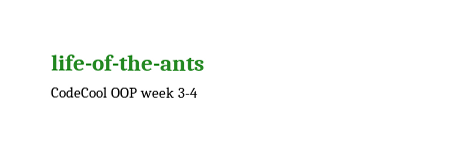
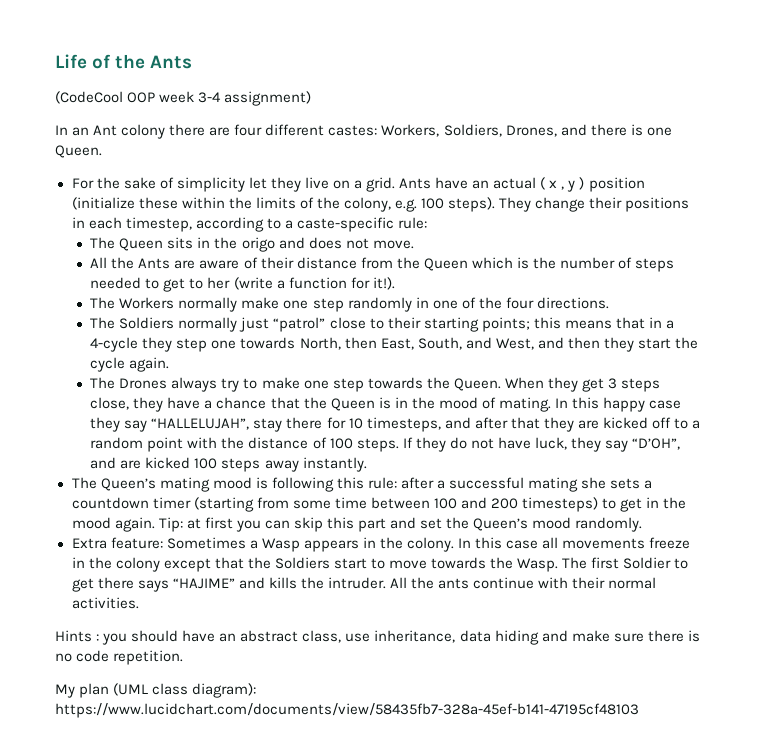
- life-of-the-ants
- CodeCool OOP week 3-4
+ Life of the Ants
+ (CodeCool OOP week 3-4 assignment)
+ In an Ant colony there are four different castes: Workers, Soldiers, Drones, and there is one Queen.
+ For the sake of simplicity let they live on a grid. Ants have an actual ( x , y ) position (initialize these within the limits of the colony, e.g. 100 steps). They change their positions in each timestep, according to a caste-specific rule:
+ The Queen sits in the origo and does not move.
+ All the Ants are aware of their distance from the Queen which is the number of steps needed to get to her (write a function for it!).
+ The Workers normally make one step randomly in one of the four directions.
+ The Soldiers normally just “patrol” close to their starting points; this means that in a 4-cycle they step one towards North, then East, South, and West, and then they start the cycle again.
+ The Drones always try to make one step towards the Queen. When they get 3 steps close, they have a chance that the Queen is in the mood of mating. In this happy case they say “HALLELUJAH”, stay there for 10 timesteps, and after that they are kicked off to a random point with the distance of 100 steps. If they do not have luck, they say “D’OH”, and are kicked 100 steps away instantly.
+ The Queen’s mating mood is following this rule: after a successful mating she sets a countdown timer (starting from some time between 100 and 200 timesteps) to get in the mood again. Tip: at first you can skip this part and set the Queen’s mood randomly.
+ Extra feature: Sometimes a Wasp appears in the colony. In this case all movements freeze in the colony except that the Soldiers start to move towards the Wasp. The first Soldier to get there says “HAJIME” and kills the intruder. All the ants continue with their normal activities.
+ Hints : you should have an abstract class, use inheritance, data hiding and make sure there is no code repetition.
+ My plan (UML class diagram): https://www.lucidchart.com/documents/view/58435fb7-328a-45ef-b141-47195cf48103

